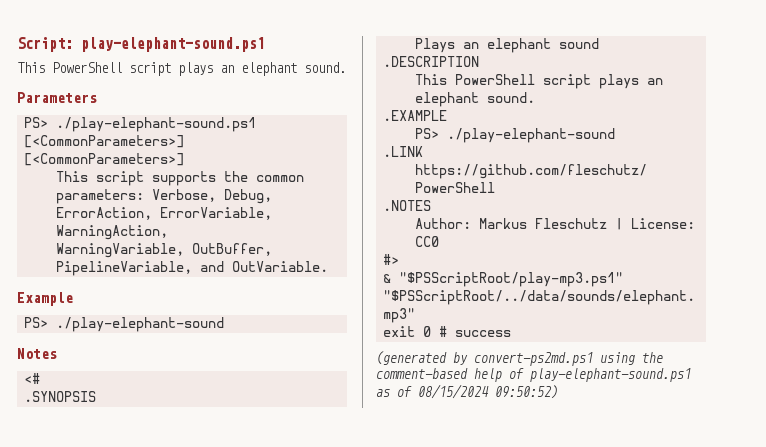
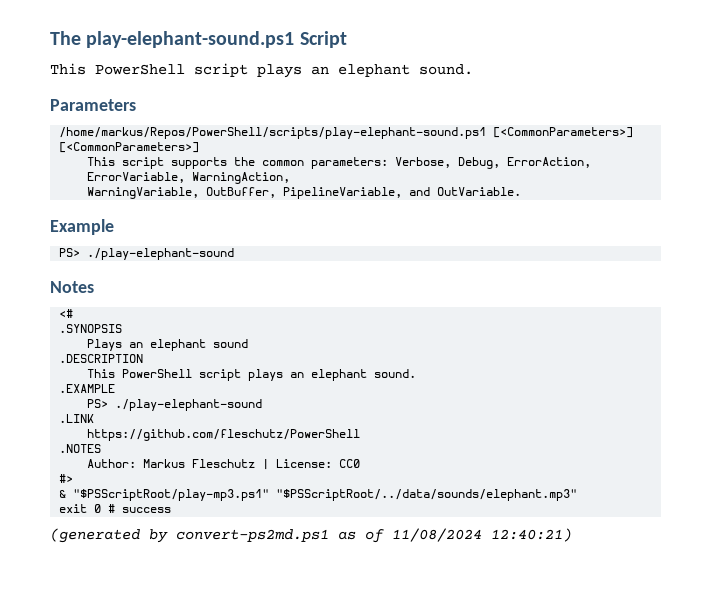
- Script: play-elephant-sound.ps1
+ The play-elephant-sound.ps1 Script
- PS> ./play-elephant-sound.ps1 [<CommonParameters>]
+ /home/markus/Repos/PowerShell/scripts/play-elephant-sound.ps1 [<CommonParameters>]
- (generated by convert-ps2md.ps1 using the comment-based help of play-elephant-sound.ps1 as of 08/15/2024 09:50:52)
+ (generated by convert-ps2md.ps1 as of 11/08/2024 12:40:21)

